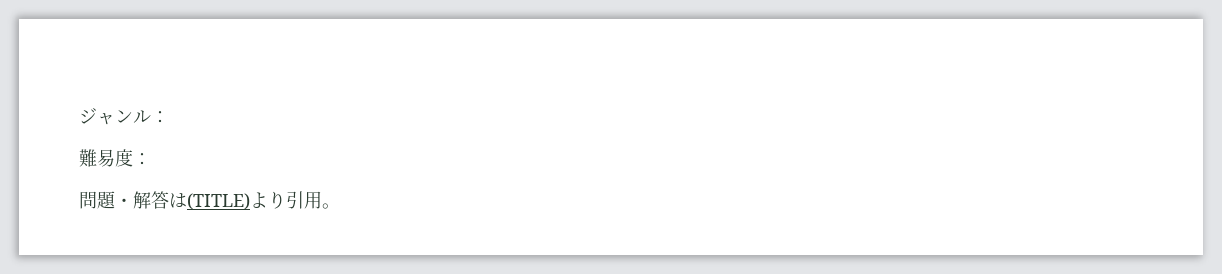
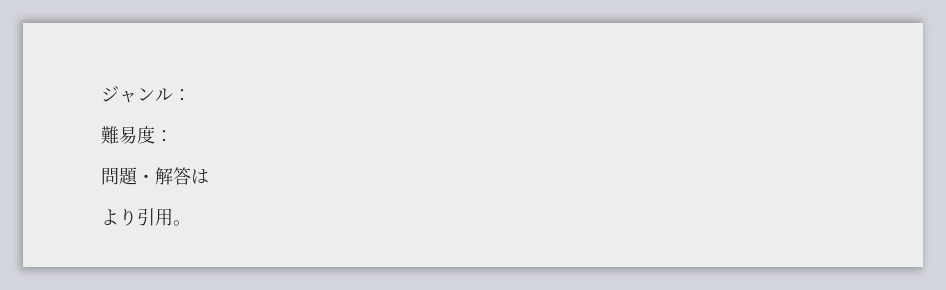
- 問題・解答は(TITLE)より引用。
+ 問題・解答は
+ より引用。

